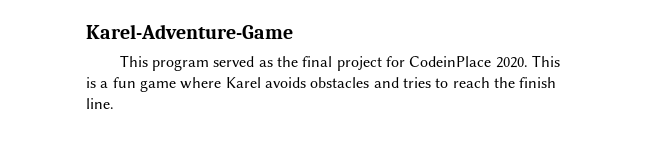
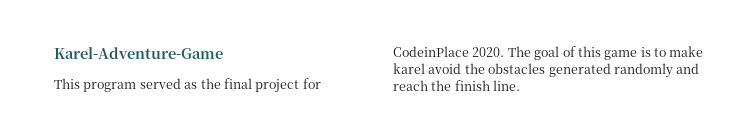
- This is a fun game where Karel avoids obstacles and tries to reach the finish line.
+ The goal of this game is to make karel avoid the obstacles generated randomly and reach the finish line.

